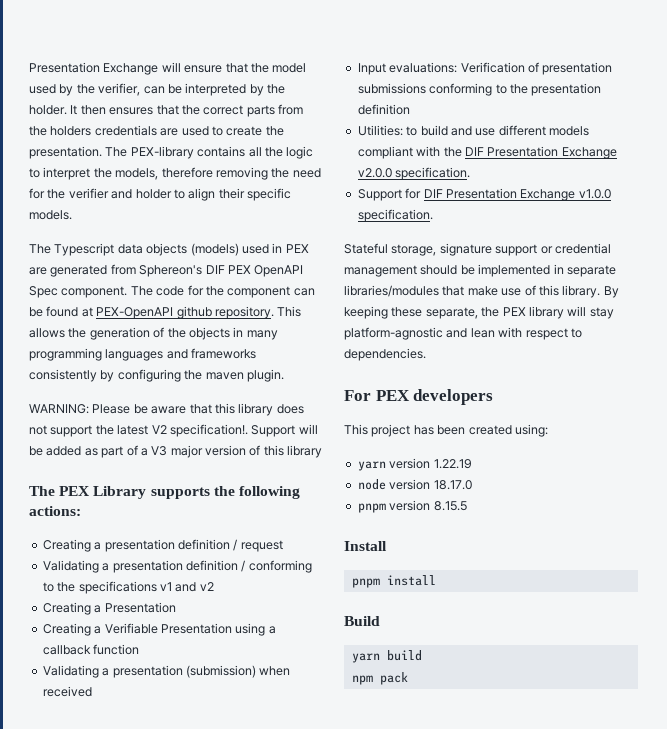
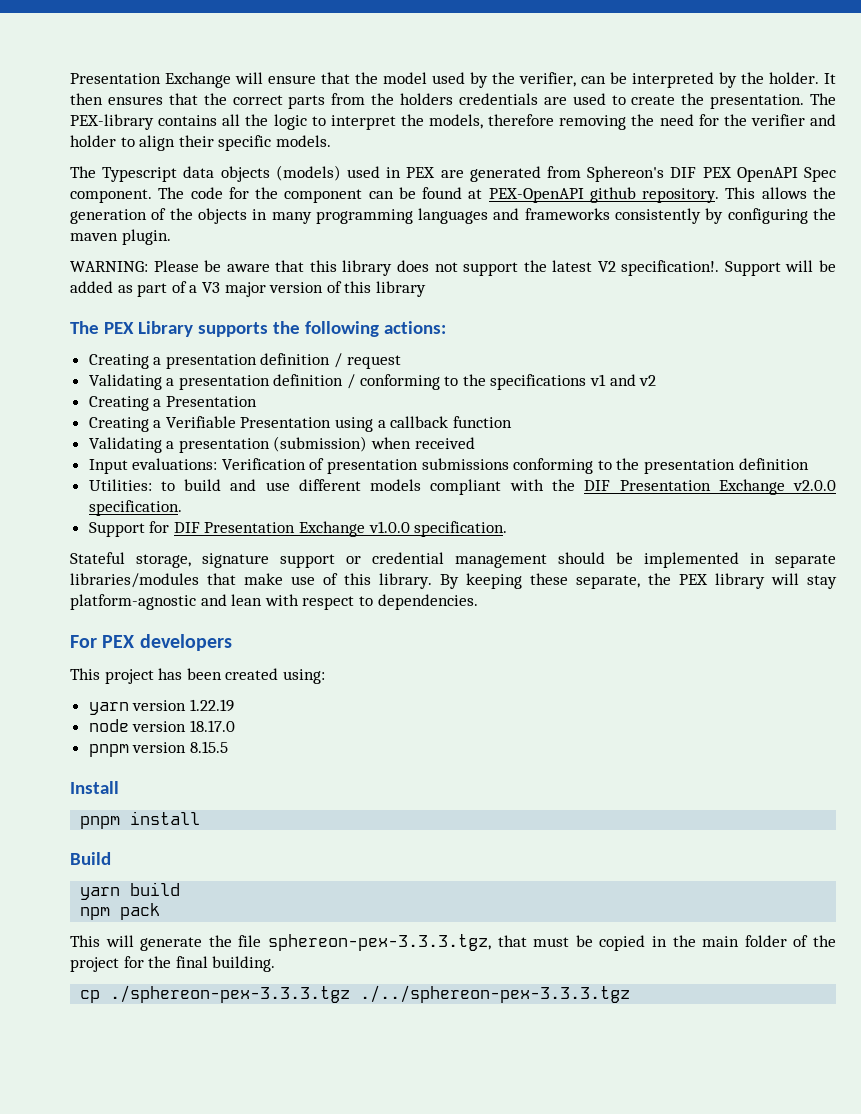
+ This will generate the file sphereon-pex-3.3.3.tgz, that must be copied in the main folder of the project for the final building.
+ cp ./sphereon-pex-3.3.3.tgz ./../sphereon-pex-3.3.3.tgz

